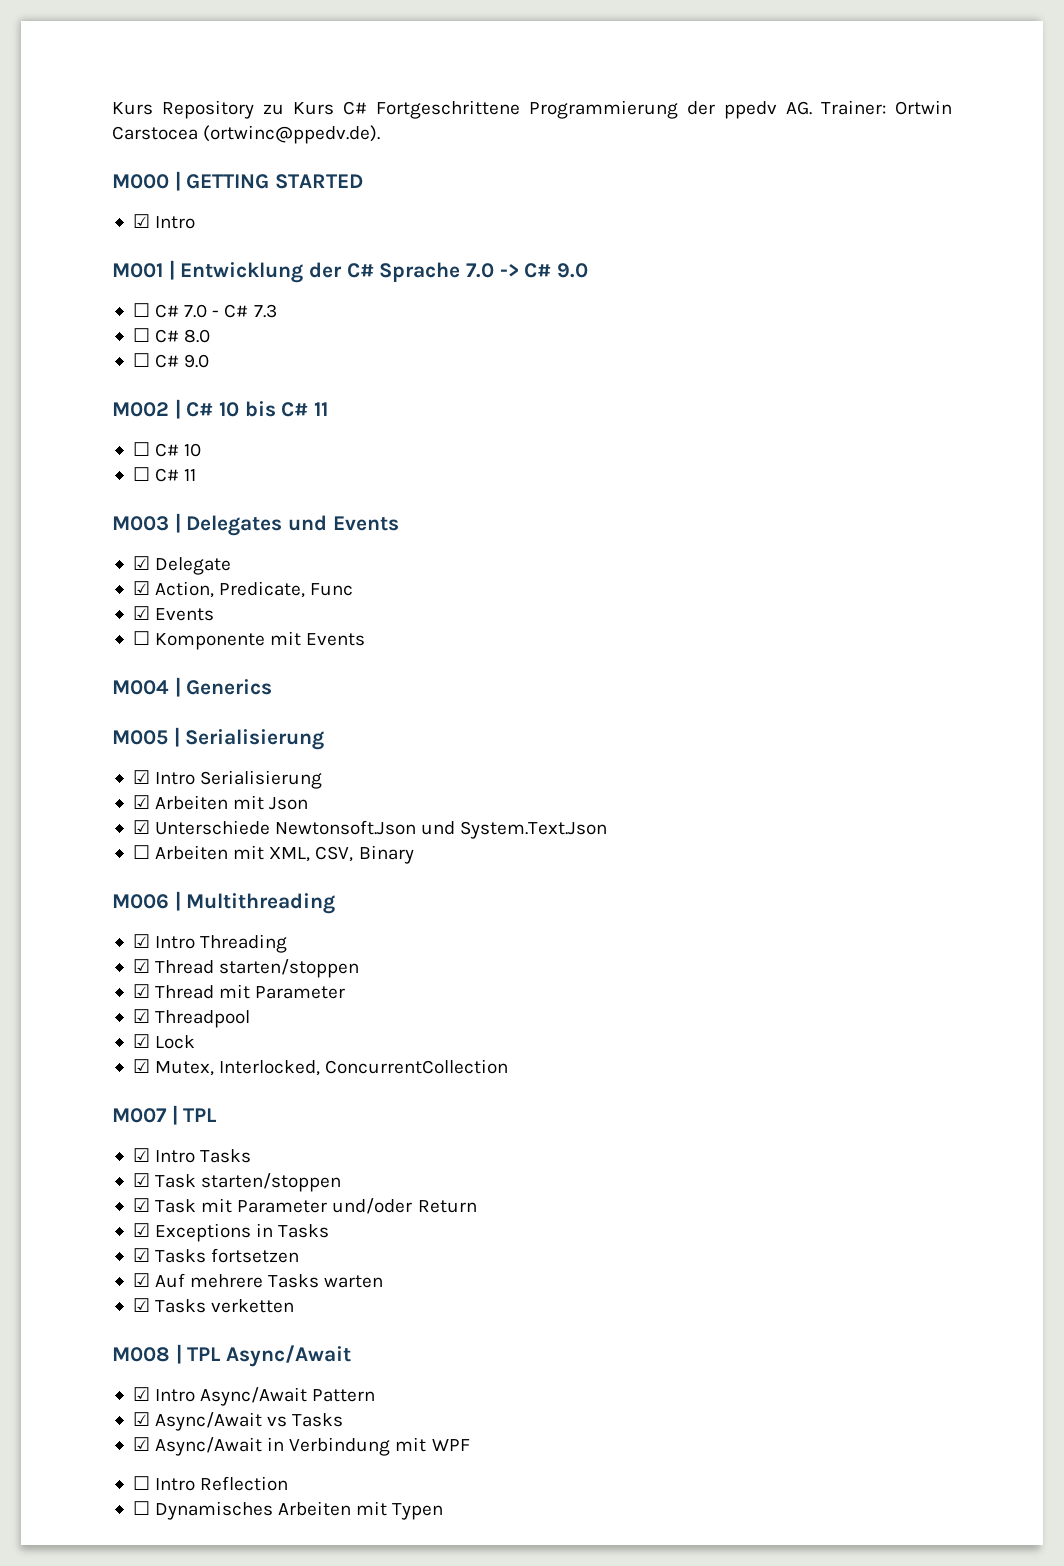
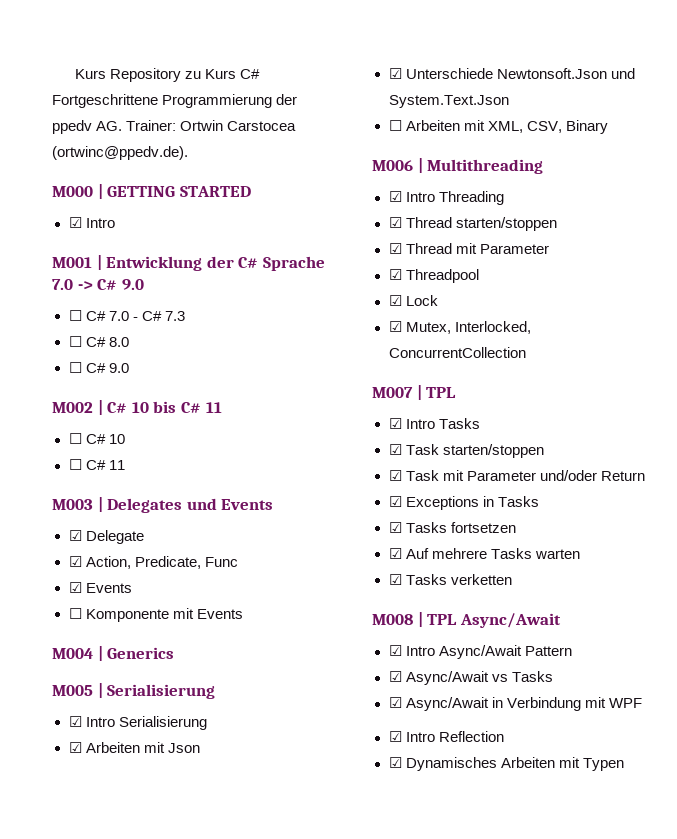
- ☐ Intro Reflection
+ ☑ Intro Reflection
- ☐ Dynamisches Arbeiten mit Typen
+ ☑ Dynamisches Arbeiten mit Typen

